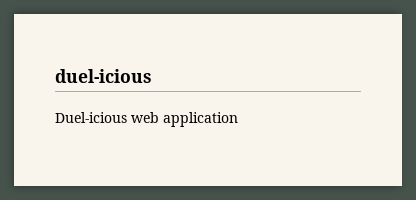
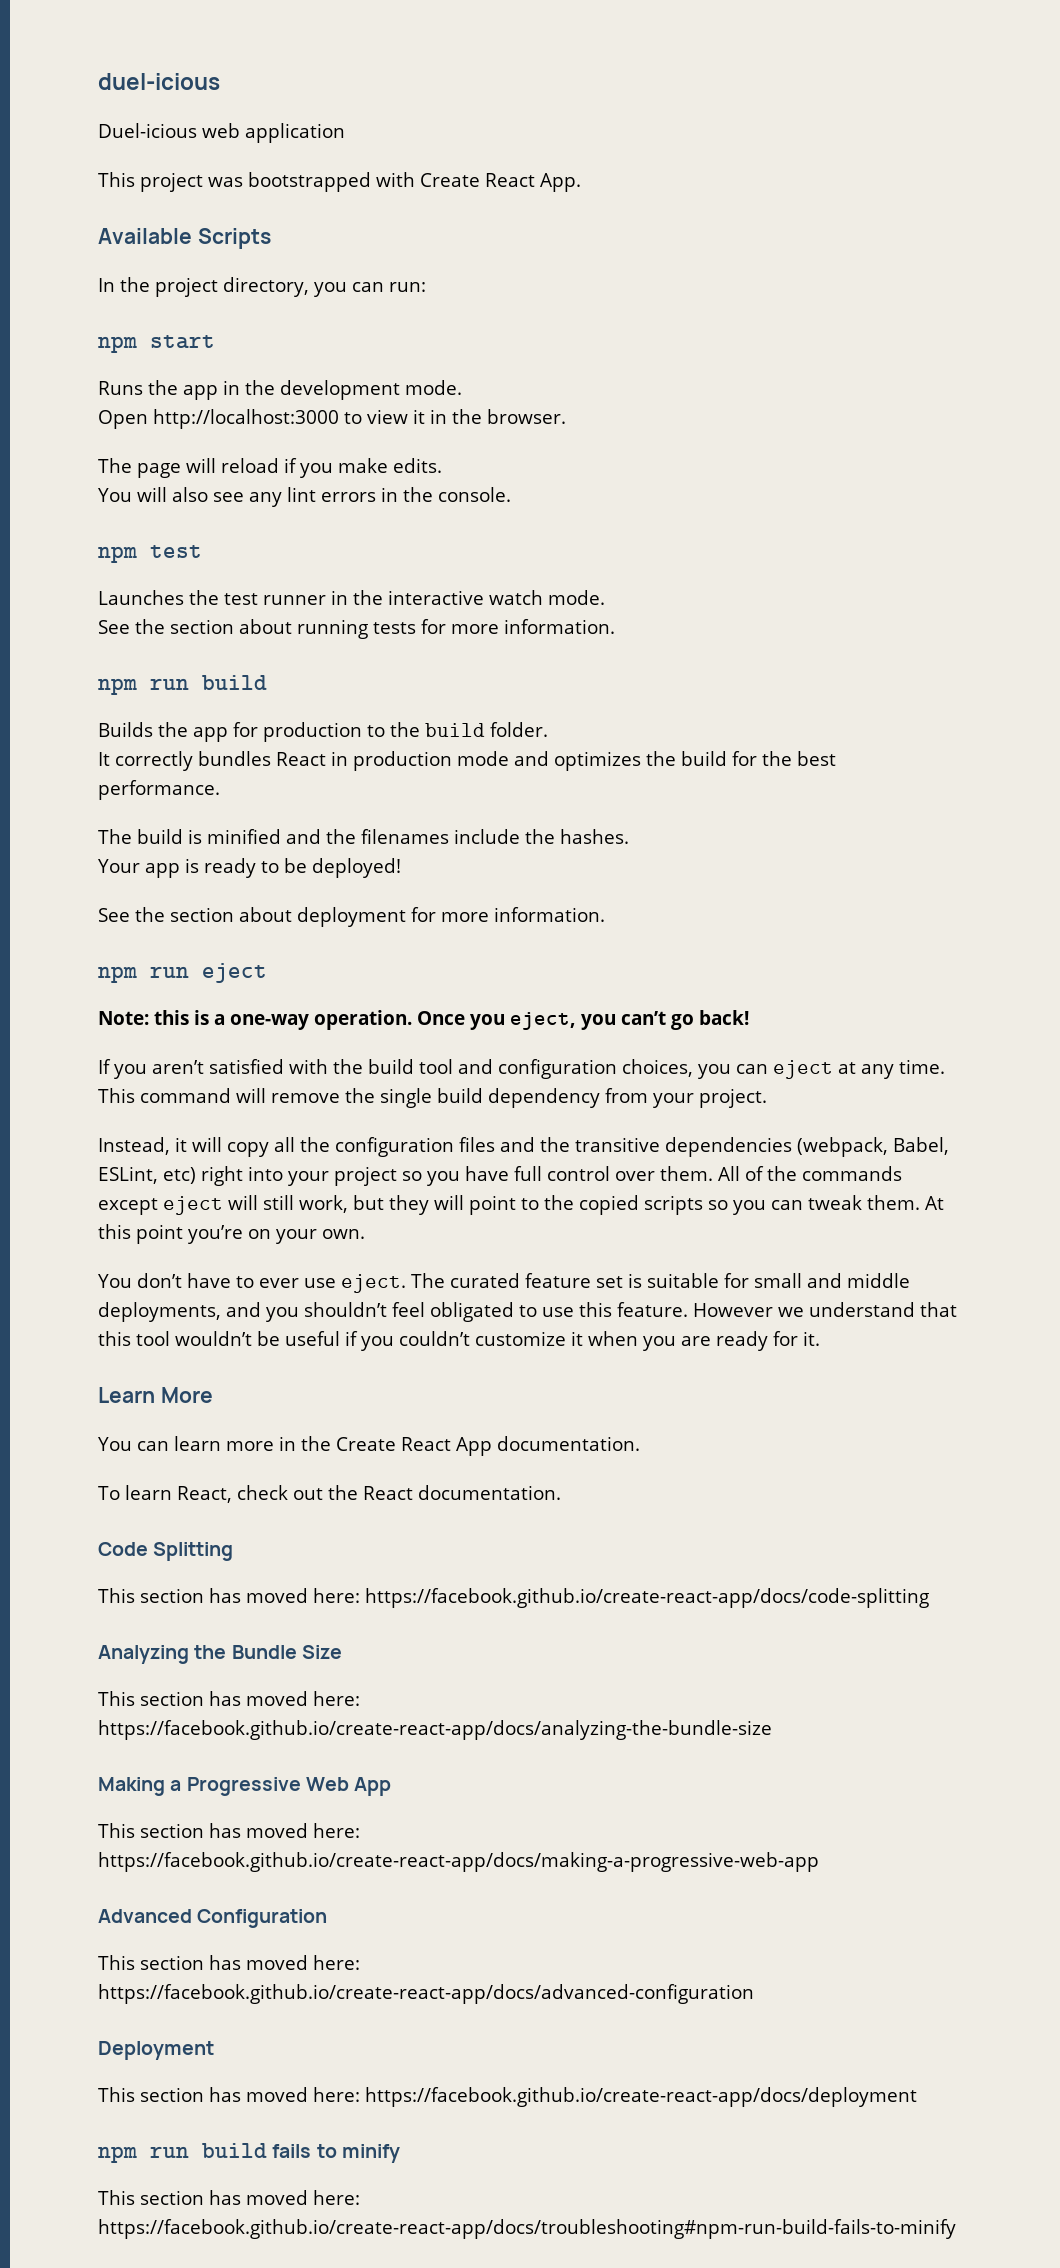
+ This project was bootstrapped with Create React App.
+ Available Scripts
+ In the project directory, you can run:
+ npm start
+ Runs the app in the development mode.
+ Open http://localhost:3000 to view it in the browser.
+ The page will reload if you make edits.
+ You will also see any lint errors in the console.
+ npm test
+ Launches the test runner in the interactive watch mode.
+ See the section about running tests for more information.
+ npm run build
+ Builds the app for production to the build folder.
+ It correctly bundles React in production mode and optimizes the build for the best performance.
+ The build is minified and the filenames include the hashes.
+ Your app is ready to be deployed!
+ See the section about deployment for more information.
+ npm run eject
+ Note: this is a one-way operation. Once you eject, you can’t go back!
+ If you aren’t satisfied with the build tool and configuration choices, you can eject at any time. This command will remove the single build dependency from your project.
+ Instead, it will copy all the configuration files and the transitive dependencies (webpack, Babel, ESLint, etc) right into your project so you have full control over them. All of the commands except eject will still work, but they will point to the copied scripts so you can tweak them. At this point you’re on your own.
+ You don’t have to ever use eject. The curated feature set is suitable for small and middle deployments, and you shouldn’t feel obligated to use this feature. However we understand that this tool wouldn’t be useful if you couldn’t customize it when you are ready for it.
+ Learn More
+ You can learn more in the Create React App documentation.
+ To learn React, check out the React documentation.
+ Code Splitting
+ This section has moved here: https://facebook.github.io/create-react-app/docs/code-splitting
+ Analyzing the Bundle Size
+ This section has moved here: https://facebook.github.io/create-react-app/docs/analyzing-the-bundle-size
+ Making a Progressive Web App
+ This section has moved here: https://facebook.github.io/create-react-app/docs/making-a-progressive-web-app
+ Advanced Configuration
+ This section has moved here: https://facebook.github.io/create-react-app/docs/advanced-configuration
+ Deployment
+ This section has moved here: https://facebook.github.io/create-react-app/docs/deployment
+ npm run build fails to minify
+ This section has moved here: https://facebook.github.io/create-react-app/docs/troubleshooting#npm-run-build-fails-to-minify

